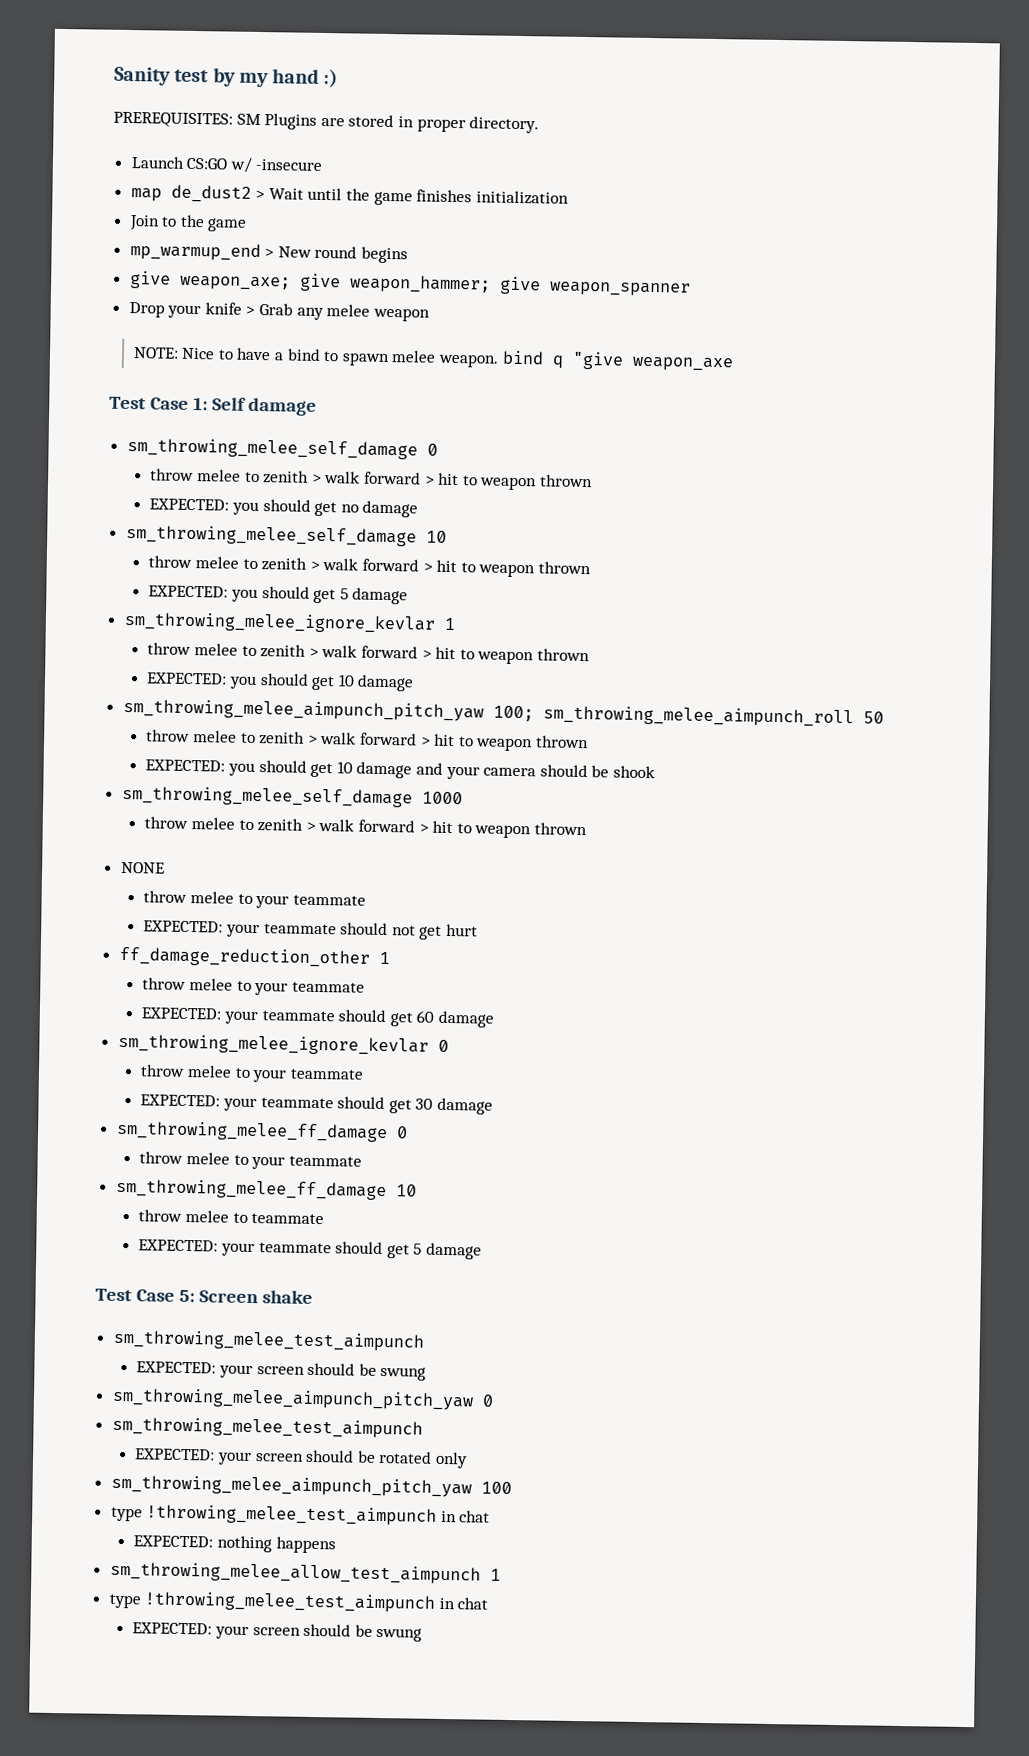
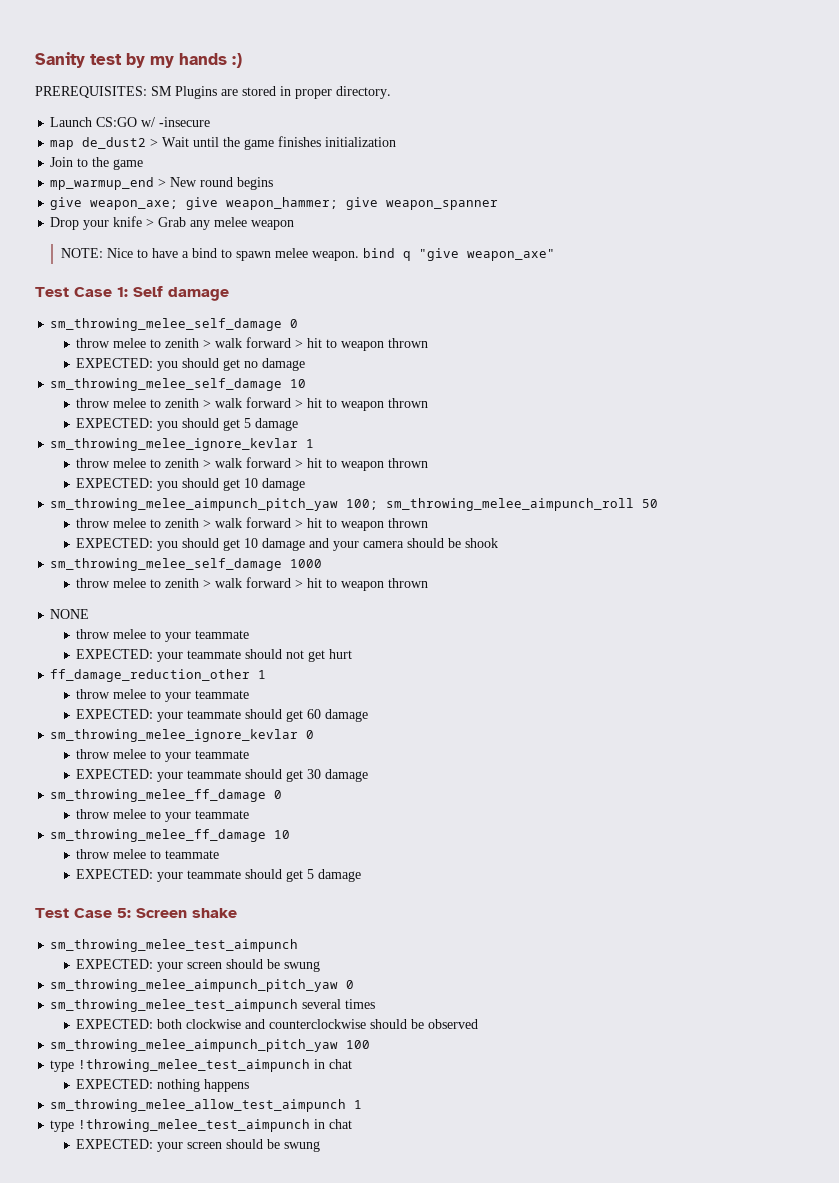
- Sanity test by my hand :)
+ Sanity test by my hands :)
- NOTE: Nice to have a bind to spawn melee weapon. bind q "give weapon_axe
+ NOTE: Nice to have a bind to spawn melee weapon. bind q "give weapon_axe"
  sm_throwing_melee_aimpunch_pitch_yaw 0
- sm_throwing_melee_test_aimpunch
- EXPECTED: your screen should be rotated only
+ sm_throwing_melee_test_aimpunch several times
+ EXPECTED: both clockwise and counterclockwise should be observed

